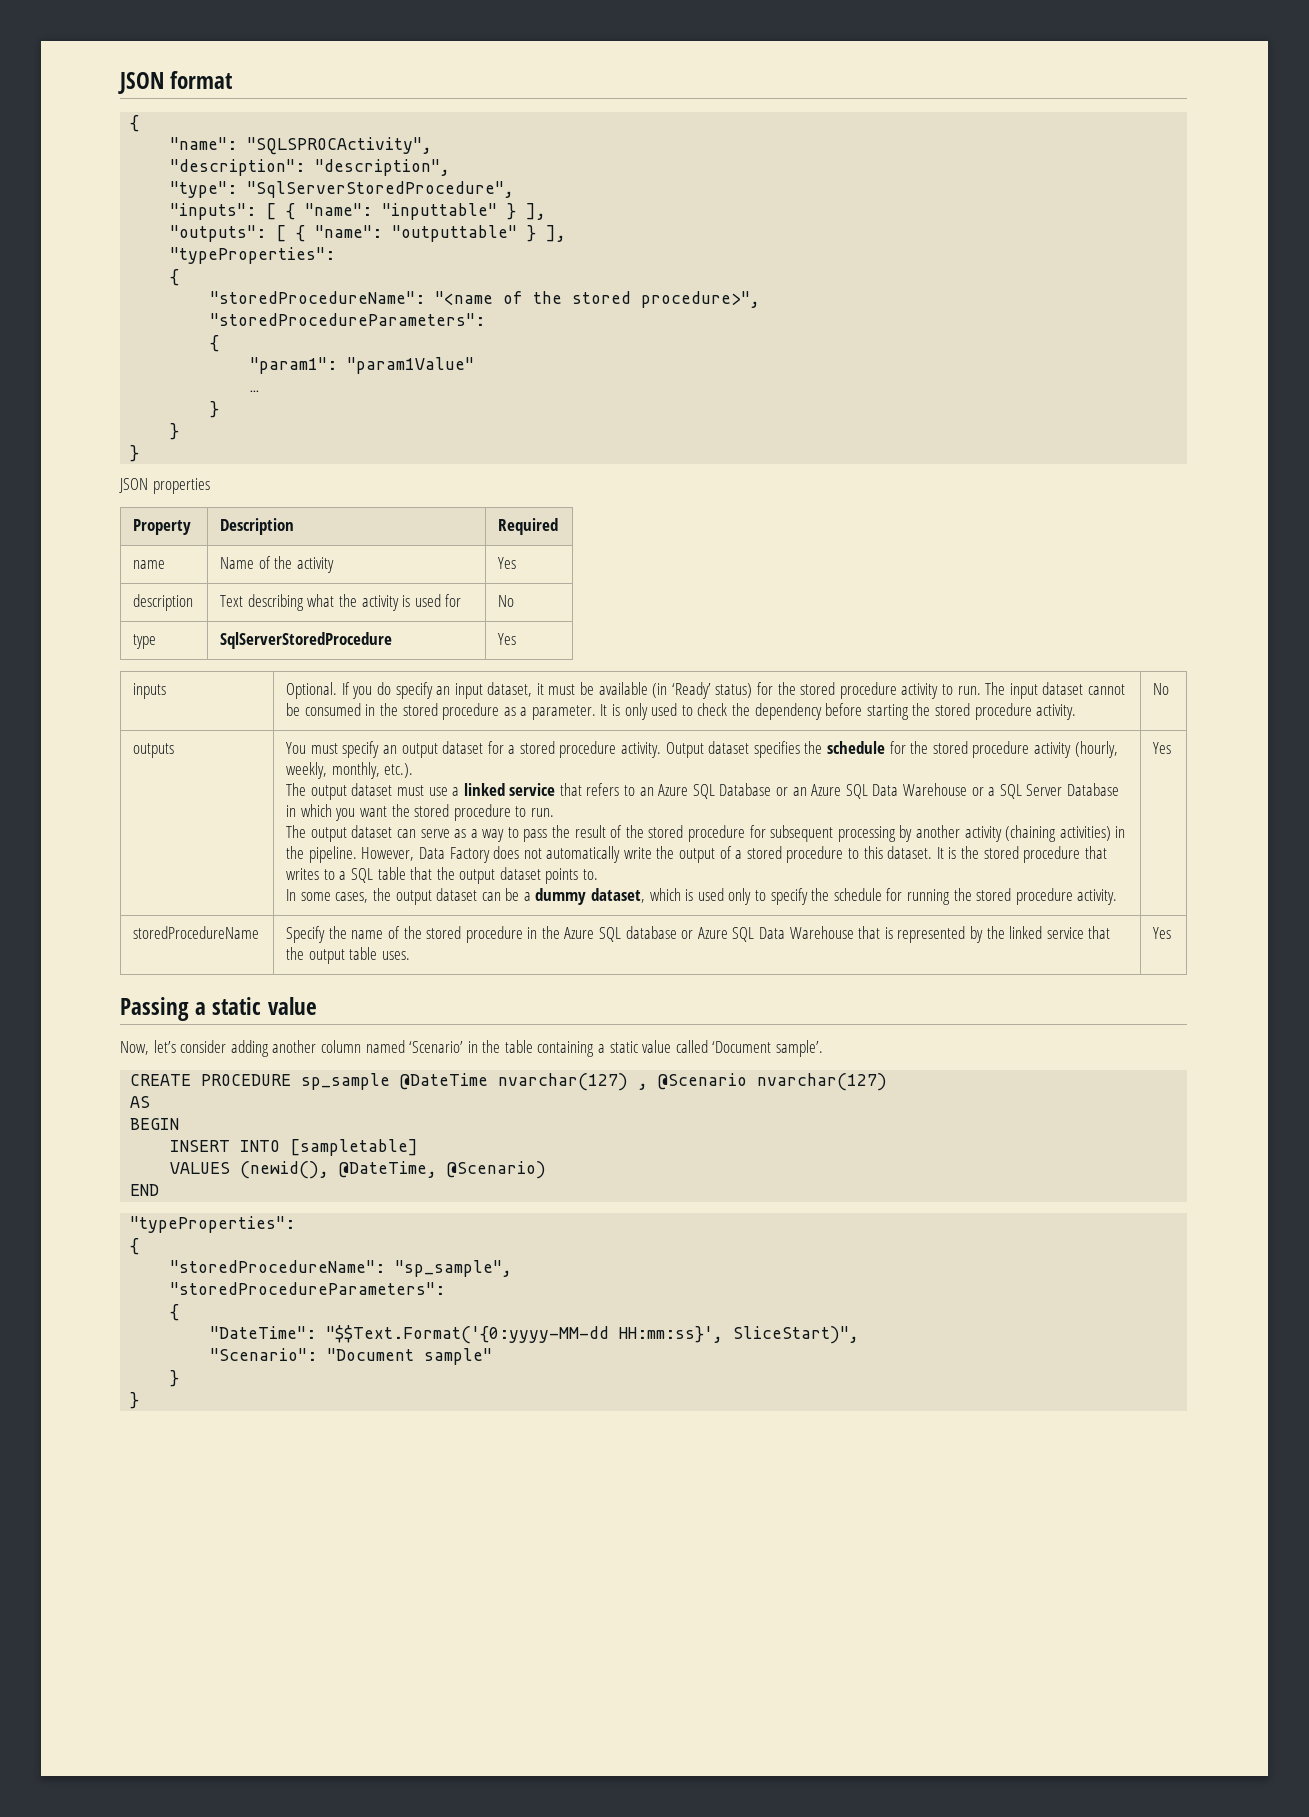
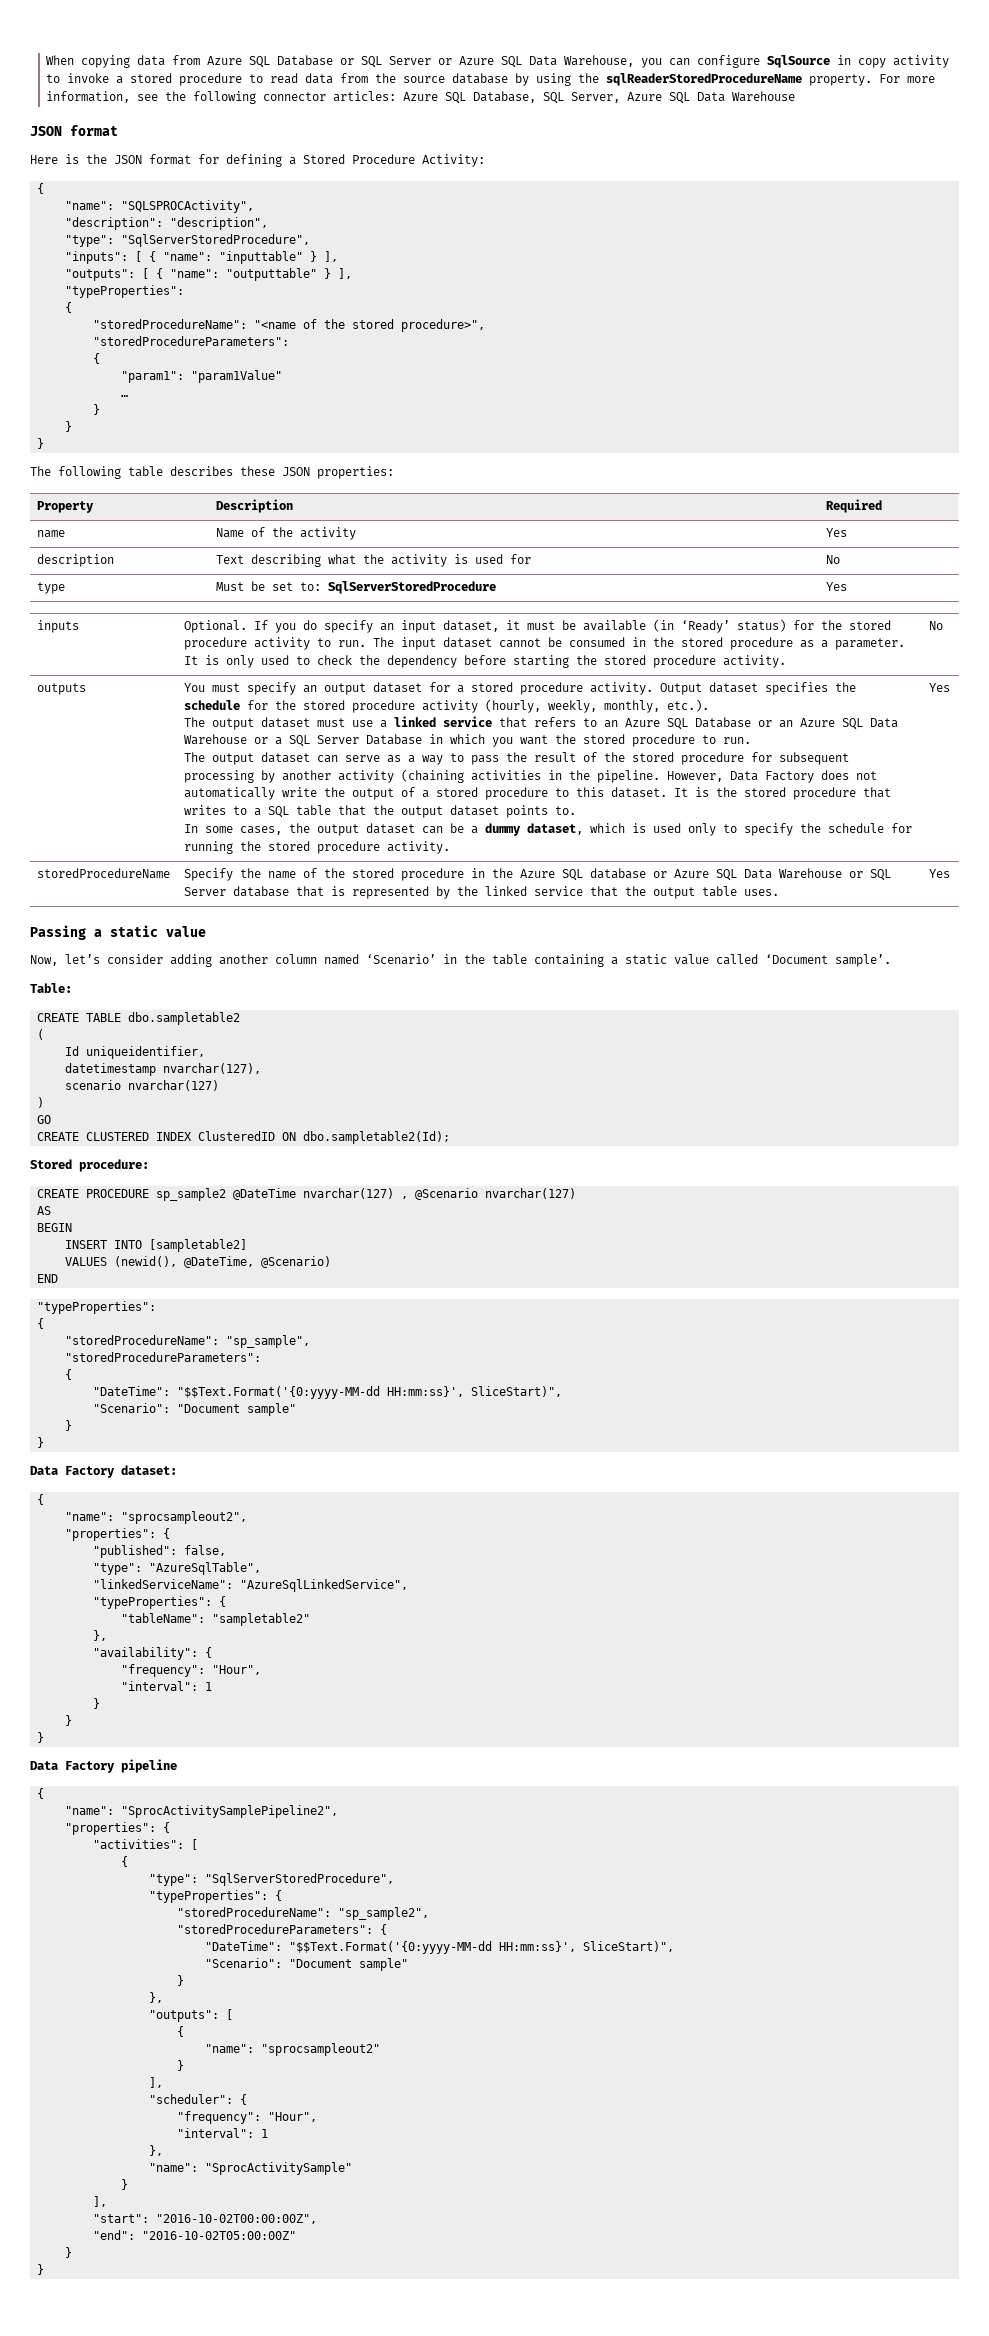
+ When copying data from Azure SQL Database or SQL Server or Azure SQL Data Warehouse, you can configure SqlSource in copy activity to invoke a stored procedure to read data from the source database by using the sqlReaderStoredProcedureName property. For more information, see the following connector articles: Azure SQL Database, SQL Server, Azure SQL Data Warehouse
  JSON format
+ Here is the JSON format for defining a Stored Procedure Activity:
- JSON properties
+ The following table describes these JSON properties:
- type | SqlServerStoredProcedure | Yes
+ type | Must be set to: SqlServerStoredProcedure | Yes
- The output dataset can serve as a way to pass the result of the stored procedure for subsequent processing by another activity (chaining activities) in the pipeline.
+ The output dataset can serve as a way to pass the result of the stored procedure for subsequent processing by another activity (chaining activities in the pipeline.
- storedProcedureName | Specify the name of the stored procedure in the Azure SQL database or Azure SQL Data Warehouse that is represented by the linked service that the output table uses. | Yes
+ storedProcedureName | Specify the name of the stored procedure in the Azure SQL database or Azure SQL Data Warehouse or SQL Server database that is represented by the linked service that the output table uses. | Yes
+ Table:
+ CREATE TABLE dbo.sampletable2
+ (
+ Id uniqueidentifier,
+ datetimestamp nvarchar(127),
+ scenario nvarchar(127)
+ )
+ GO
+ CREATE CLUSTERED INDEX ClusteredID ON dbo.sampletable2(Id);
+ Stored procedure:
- CREATE PROCEDURE sp_sample @DateTime nvarchar(127) , @Scenario nvarchar(127)
+ CREATE PROCEDURE sp_sample2 @DateTime nvarchar(127) , @Scenario nvarchar(127)
- INSERT INTO [sampletable]
+ INSERT INTO [sampletable2]
+ Data Factory dataset:
+ {
+ "name": "sprocsampleout2",
+ "properties": {
+ "published": false,
+ "type": "AzureSqlTable",
+ "linkedServiceName": "AzureSqlLinkedService",
+ "typeProperties": {
+ "tableName": "sampletable2"
+ },
+ "availability": {
+ "frequency": "Hour",
+ "interval": 1
+ }
+ }
+ }
+ Data Factory pipeline
+ {
+ "name": "SprocActivitySamplePipeline2",
+ "properties": {
+ "activities": [
+ {
+ "type": "SqlServerStoredProcedure",
+ "typeProperties": {
+ "storedProcedureName": "sp_sample2",
+ "storedProcedureParameters": {
+ "DateTime": "$$Text.Format('{0:yyyy-MM-dd HH:mm:ss}', SliceStart)",
+ "Scenario": "Document sample"
+ }
+ },
+ "outputs": [
+ {
+ "name": "sprocsampleout2"
+ }
+ ],
+ "scheduler": {
+ "frequency": "Hour",
+ "interval": 1
+ },
+ "name": "SprocActivitySample"
+ }
+ ],
+ "start": "2016-10-02T00:00:00Z",
+ "end": "2016-10-02T05:00:00Z"
+ }
+ }

